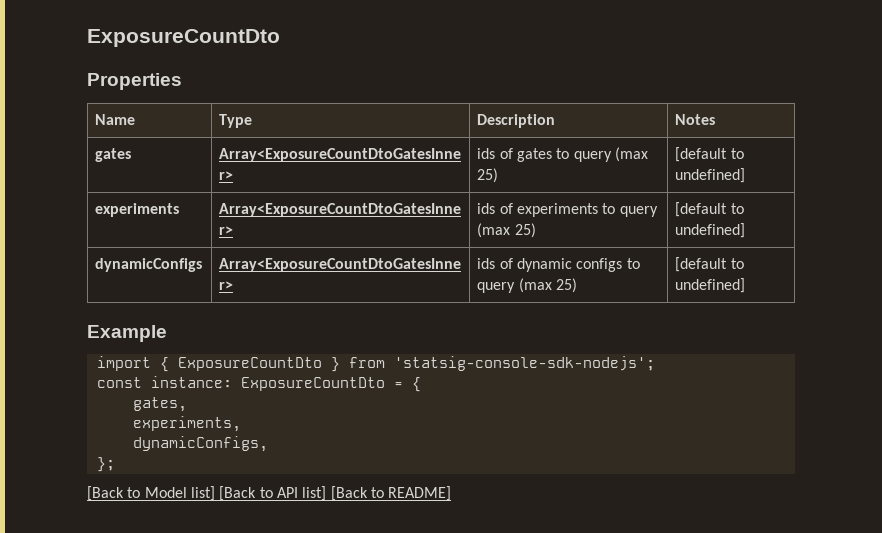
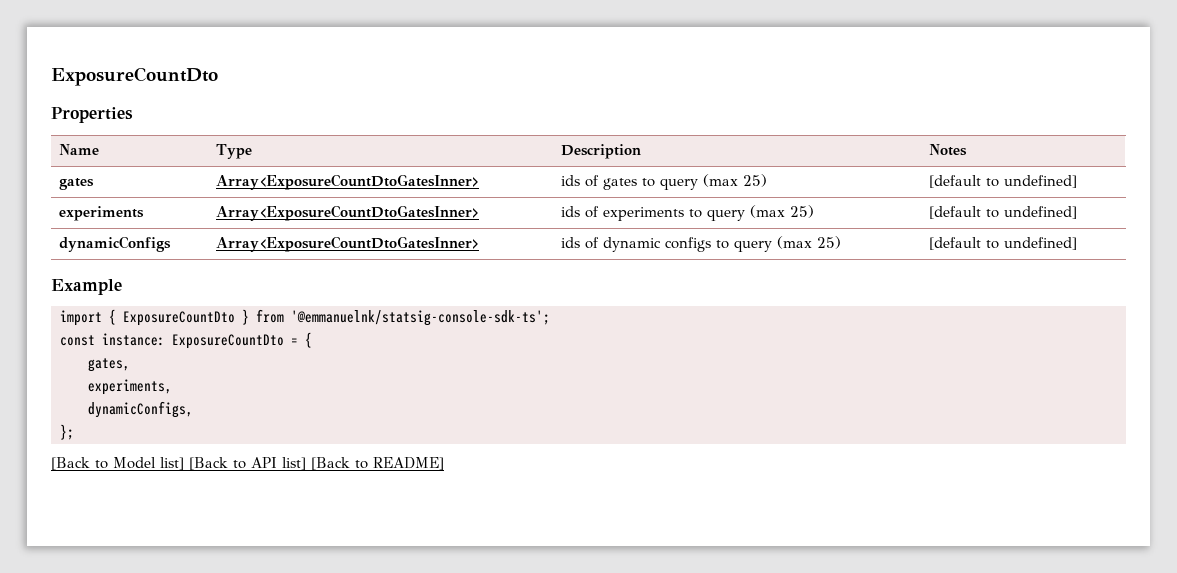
- import { ExposureCountDto } from 'statsig-console-sdk-nodejs';
+ import { ExposureCountDto } from '@emmanuelnk/statsig-console-sdk-ts';

